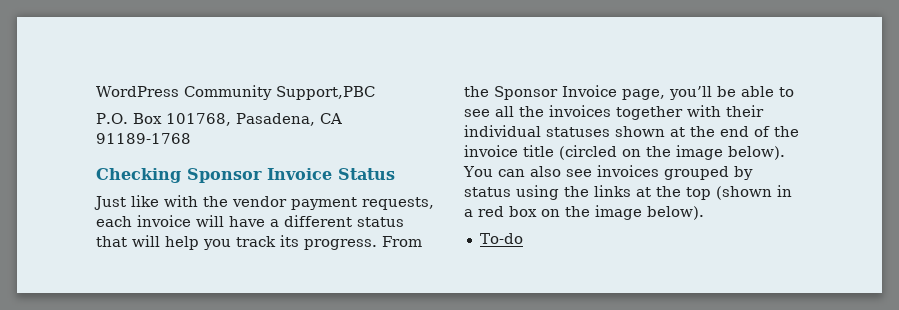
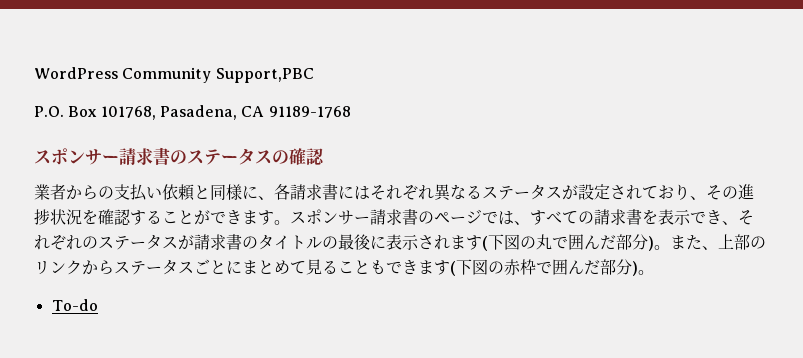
- Checking Sponsor Invoice Status
- Just like with the vendor payment requests, each invoice will have a different status that will help you track its progress. From the Sponsor Invoice page, you’ll be able to see all the invoices together with their individual statuses shown at the end of the invoice title (circled on the image below). You can also see invoices grouped by status using the links at the top (shown in a red box on the image below).
+ スポンサー請求書のステータスの確認
+ 業者からの支払い依頼と同様に、各請求書にはそれぞれ異なるステータスが設定されており、その進捗状況を確認することができます。スポンサー請求書のページでは、すべての請求書を表示でき、それぞれのステータスが請求書のタイトルの最後に表示されます(下図の丸で囲んだ部分)。また、上部のリンクからステータスごとにまとめて見ることもできます(下図の赤枠で囲んだ部分)。

